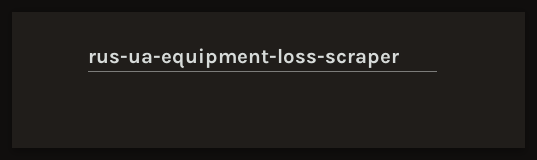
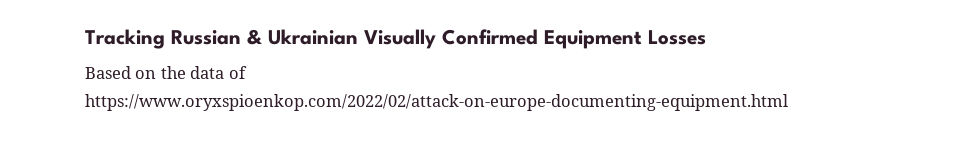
- rus-ua-equipment-loss-scraper
+ Tracking Russian & Ukrainian Visually Confirmed Equipment Losses
+ Based on the data of https://www.oryxspioenkop.com/2022/02/attack-on-europe-documenting-equipment.html

